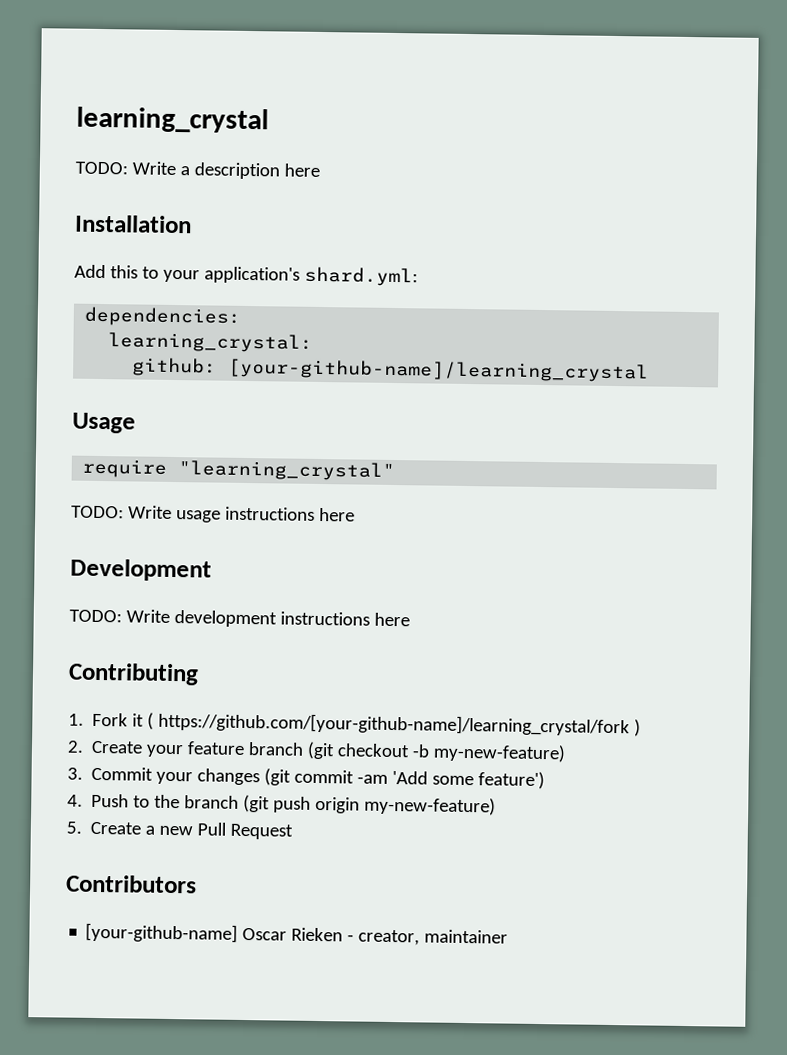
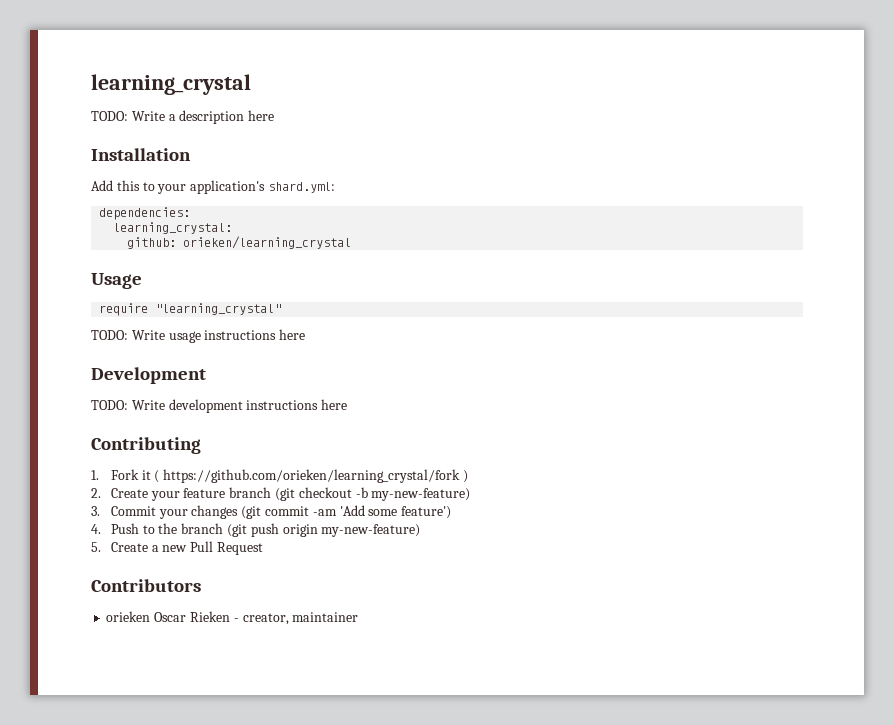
- github: [your-github-name]/learning_crystal
+ github: orieken/learning_crystal
- 1. Fork it ( https://github.com/[your-github-name]/learning_crystal/fork )
+ 1. Fork it ( https://github.com/orieken/learning_crystal/fork )
- [your-github-name] Oscar Rieken - creator, maintainer
+ orieken Oscar Rieken - creator, maintainer

